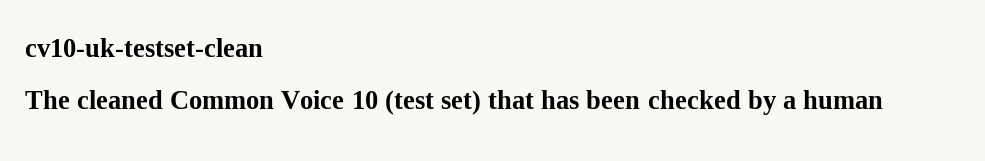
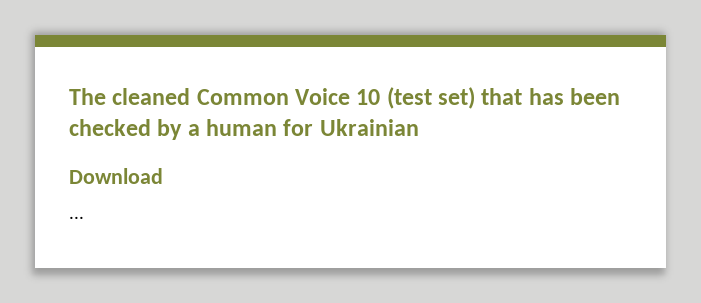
- cv10-uk-testset-clean
- The cleaned Common Voice 10 (test set) that has been checked by a human
+ The cleaned Common Voice 10 (test set) that has been checked by a human for Ukrainian
+ Download
+ ...

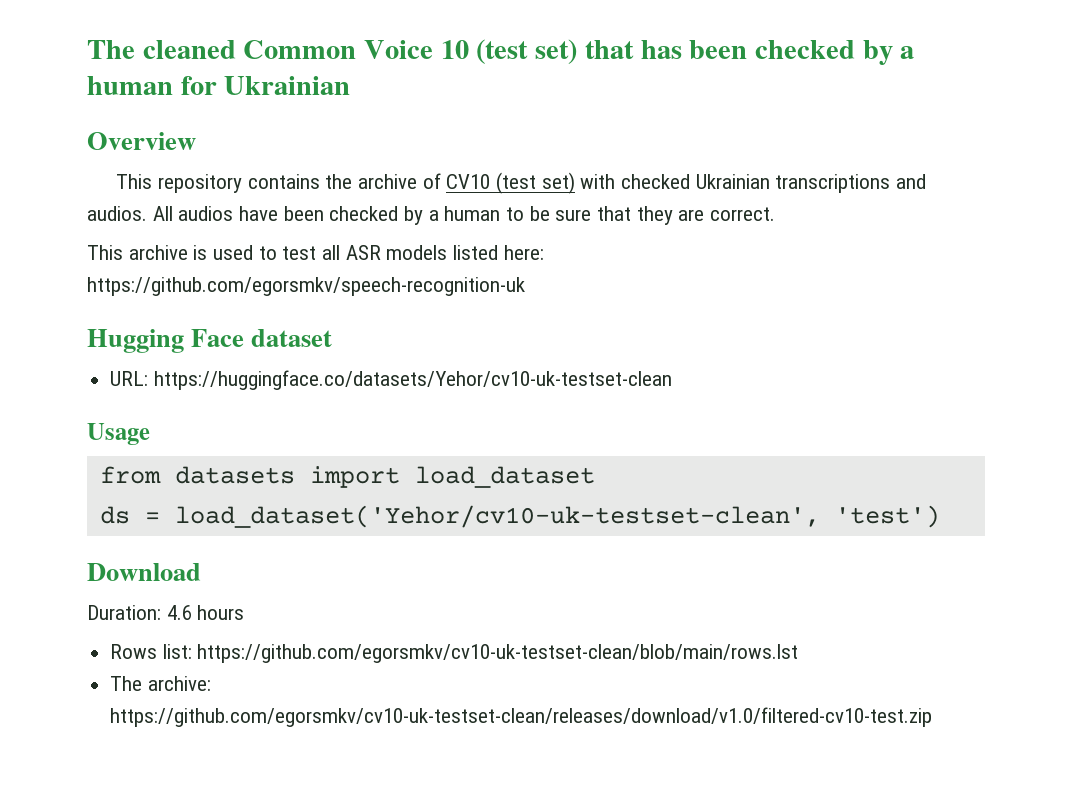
+ Overview
+ This repository contains the archive of CV10 (test set) with checked Ukrainian transcriptions and audios. All audios have been checked by a human to be sure that they are correct.
+ This archive is used to test all ASR models listed here: https://github.com/egorsmkv/speech-recognition-uk
+ Hugging Face dataset
+ URL: https://huggingface.co/datasets/Yehor/cv10-uk-testset-clean
+ Usage
+ from datasets import load_dataset
+ ds = load_dataset('Yehor/cv10-uk-testset-clean', 'test')
  Download
- ...
+ Duration: 4.6 hours
+ Rows list: https://github.com/egorsmkv/cv10-uk-testset-clean/blob/main/rows.lst
+ The archive: https://github.com/egorsmkv/cv10-uk-testset-clean/releases/download/v1.0/filtered-cv10-test.zip

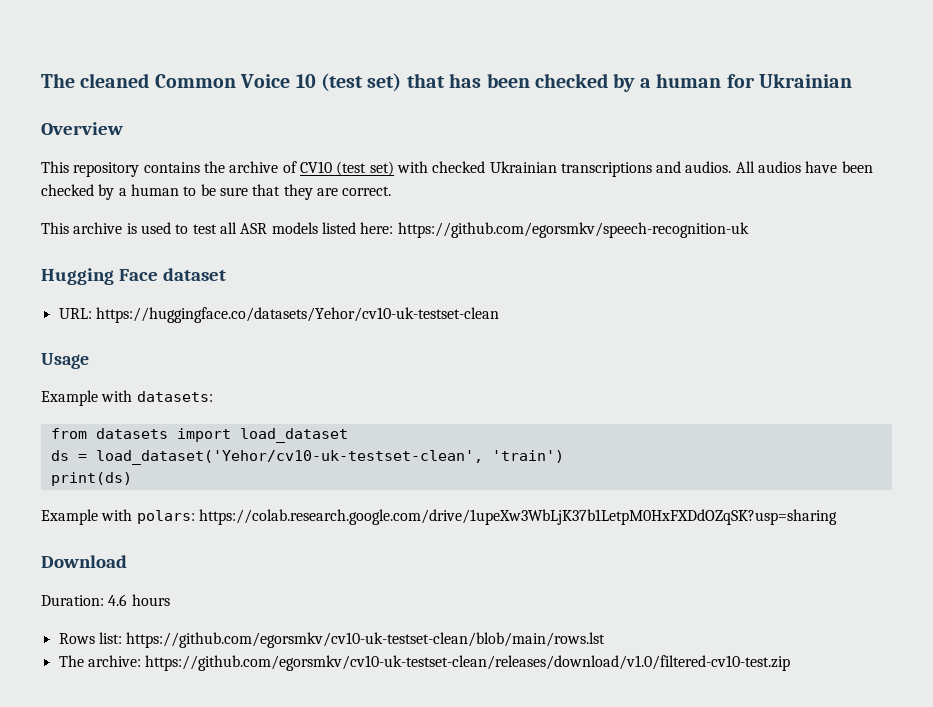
+ Example with datasets:
- ds = load_dataset('Yehor/cv10-uk-testset-clean', 'test')
+ ds = load_dataset('Yehor/cv10-uk-testset-clean', 'train')
+ print(ds)
+ Example with polars: https://colab.research.google.com/drive/1upeXw3WbLjK37b1LetpM0HxFXDdOZqSK?usp=sharing

